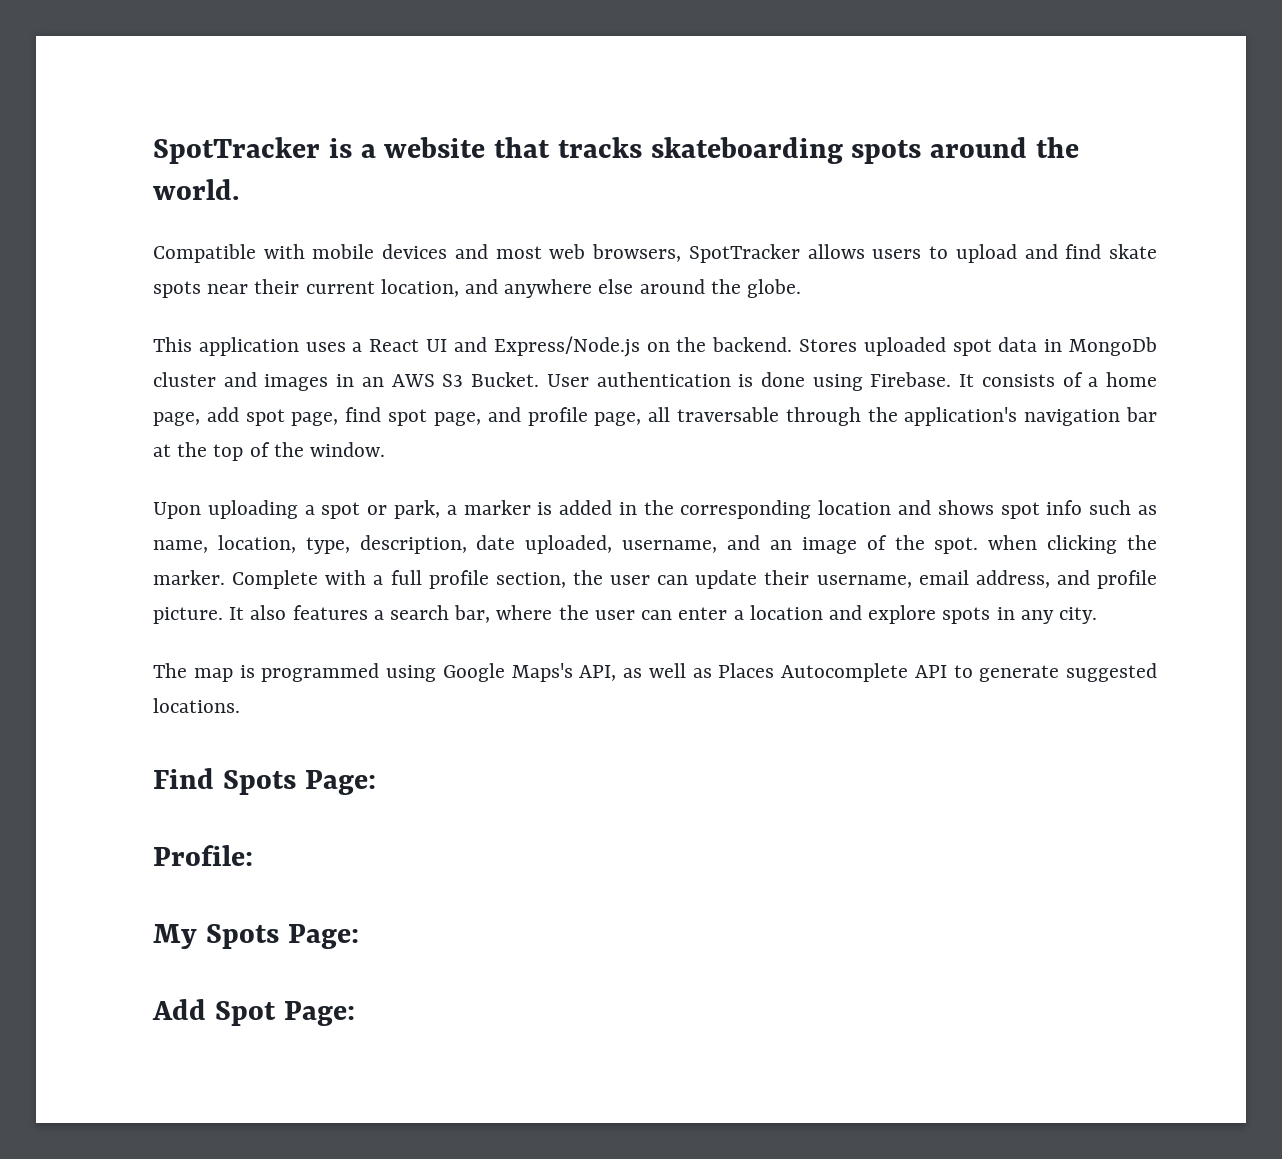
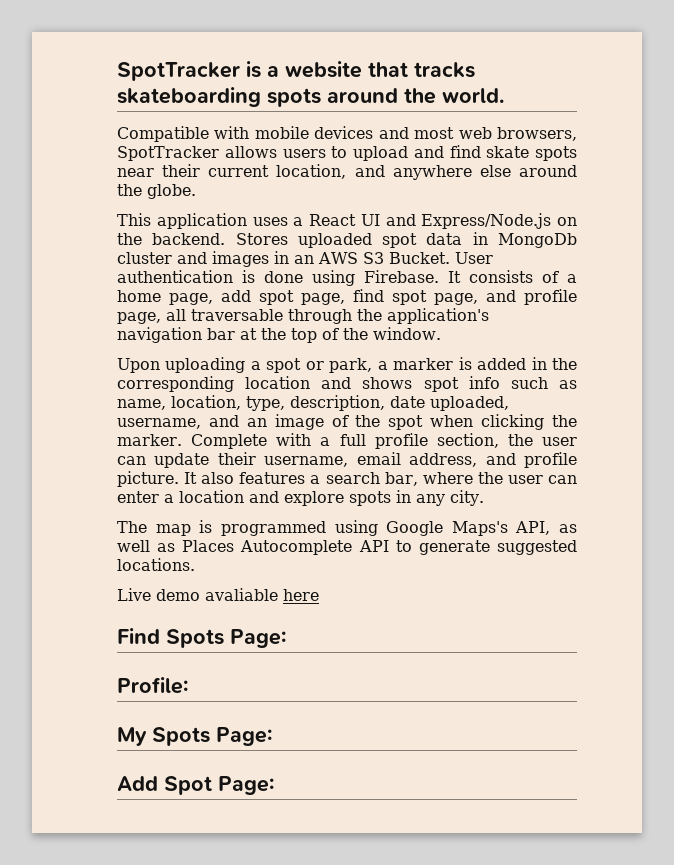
- Upon uploading a spot or park, a marker is added in the corresponding location and shows spot info such as name, location, type, description, date uploaded, username, and an image of the spot. when clicking the marker.
+ Upon uploading a spot or park, a marker is added in the corresponding location and shows spot info such as name, location, type, description, date uploaded, username, and an image of the spot when clicking the marker.
+ Live demo avaliable here

